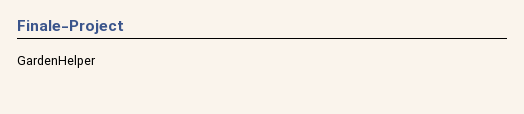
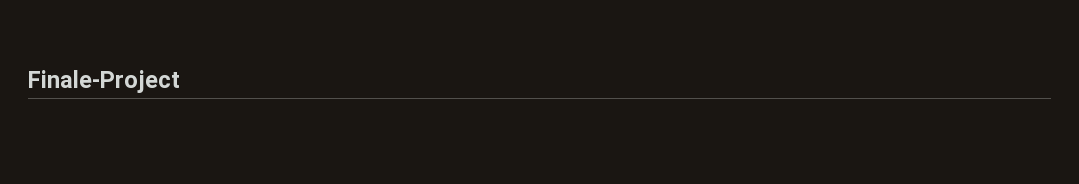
- GardenHelper

